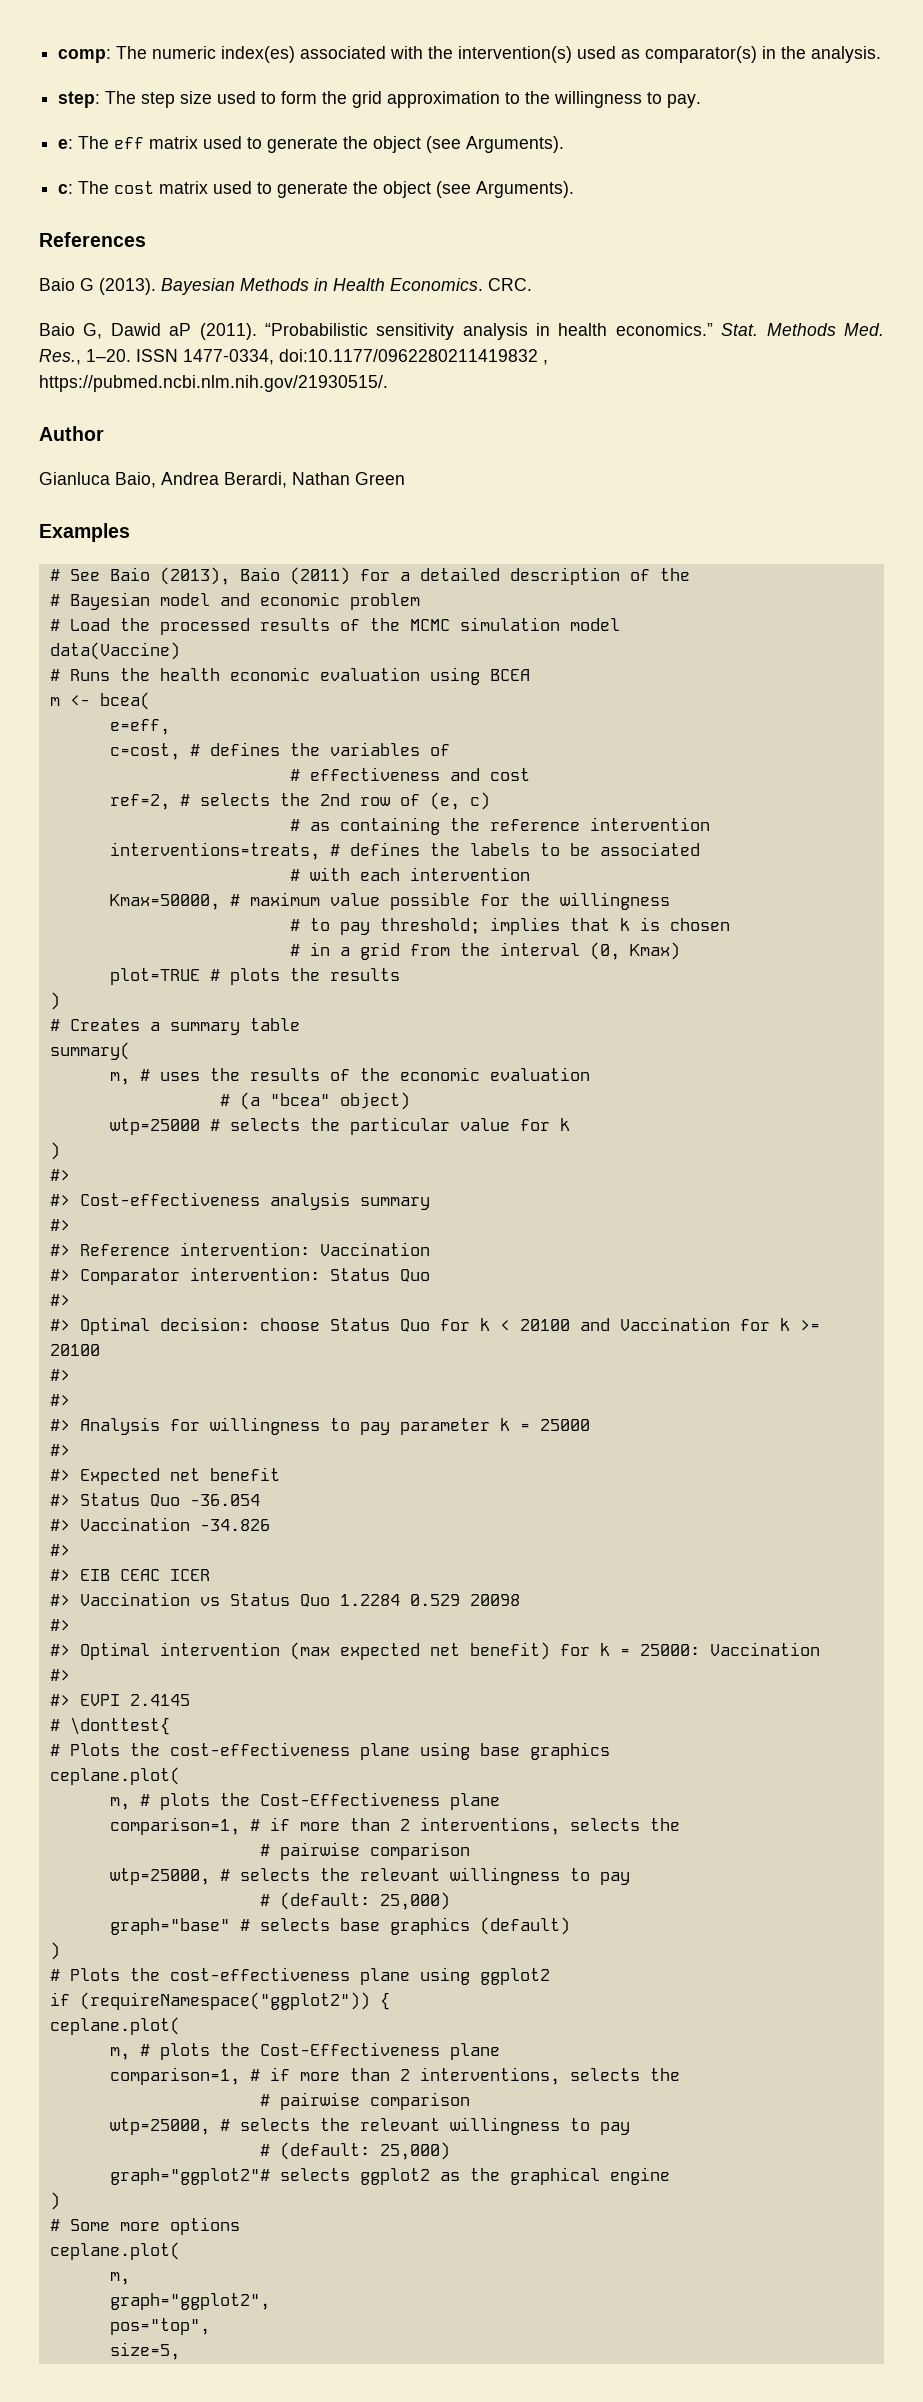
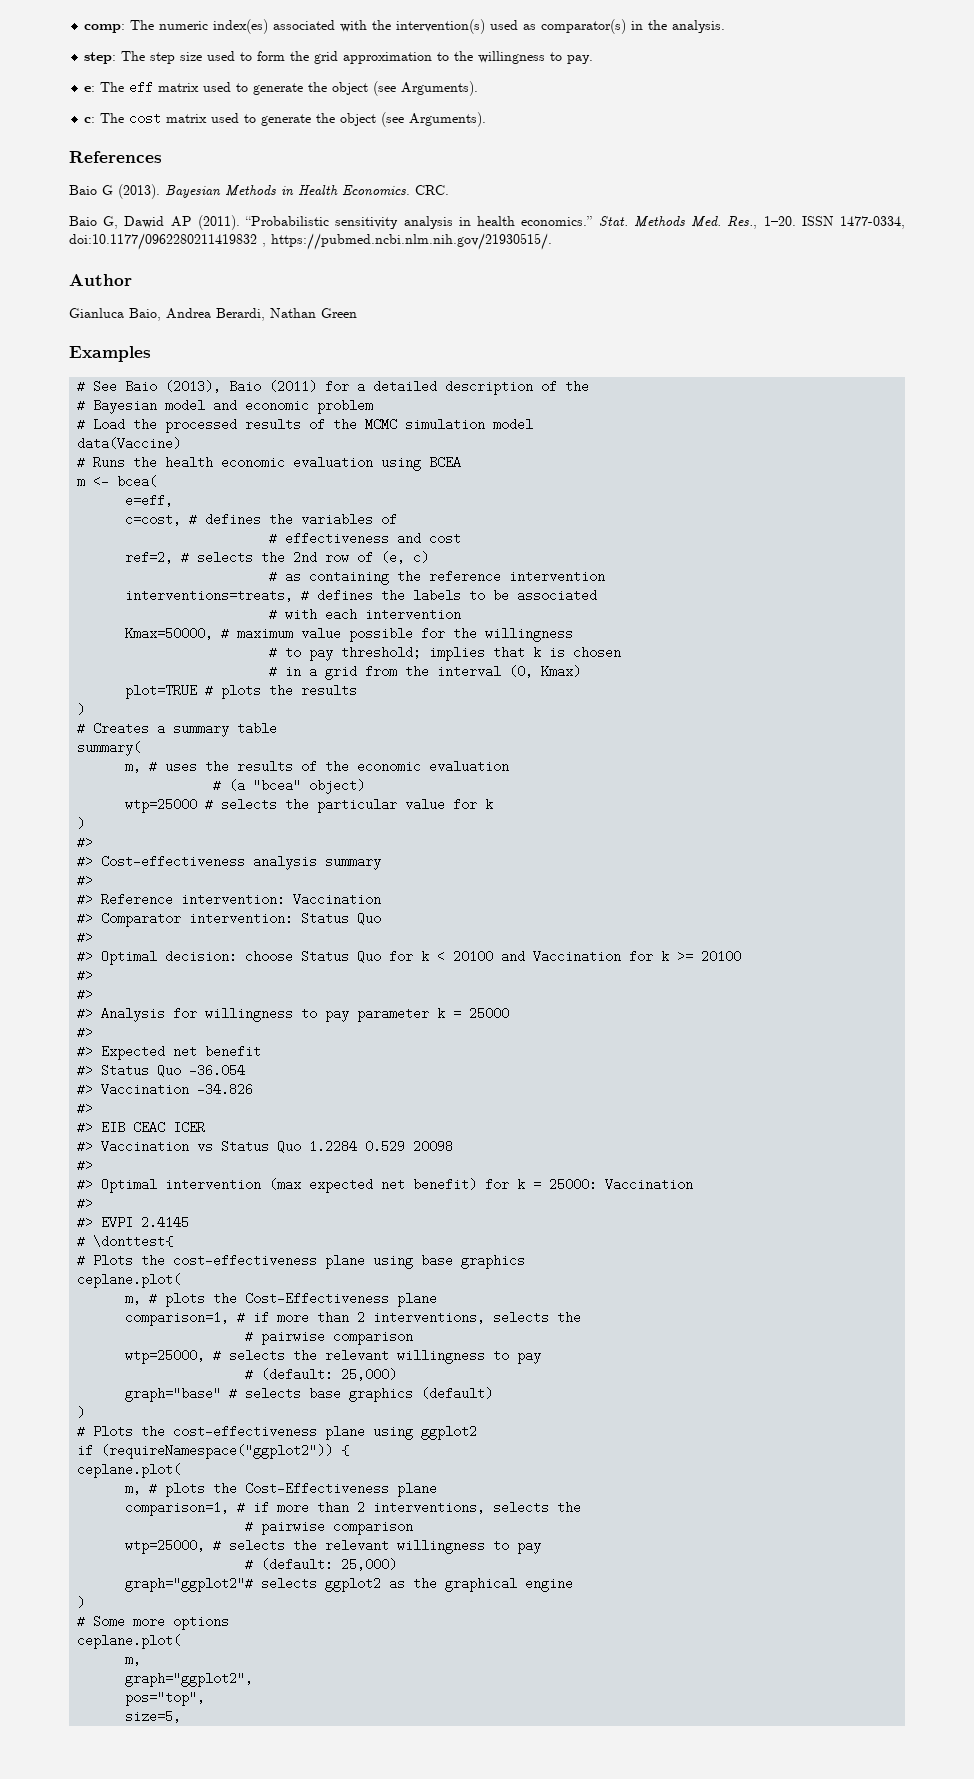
- Baio G, Dawid aP (2011).
+ Baio G, Dawid AP (2011).

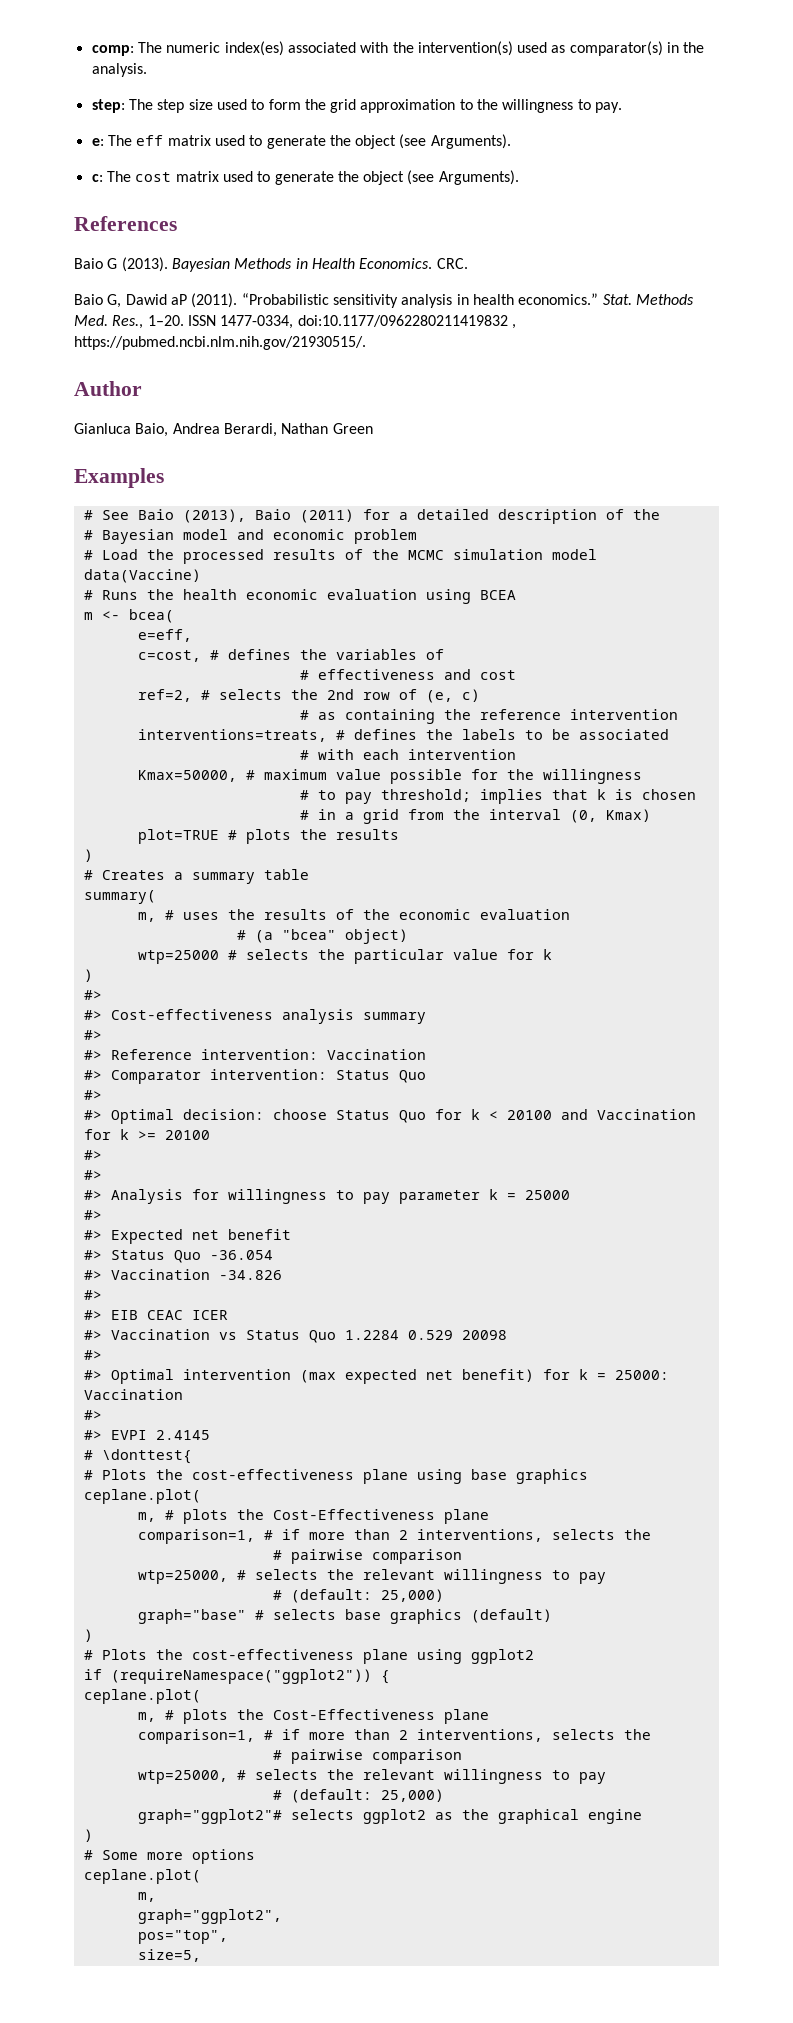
- Baio G, Dawid AP (2011).
+ Baio G, Dawid aP (2011).

